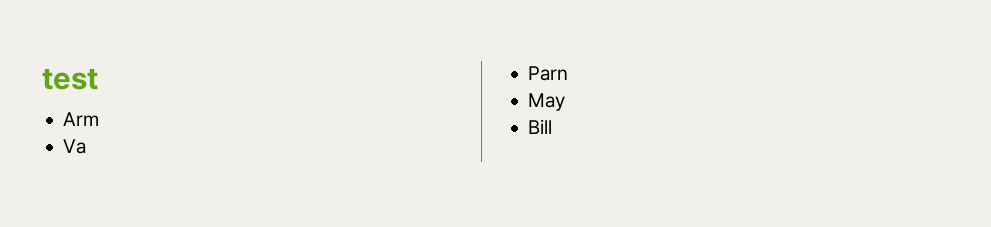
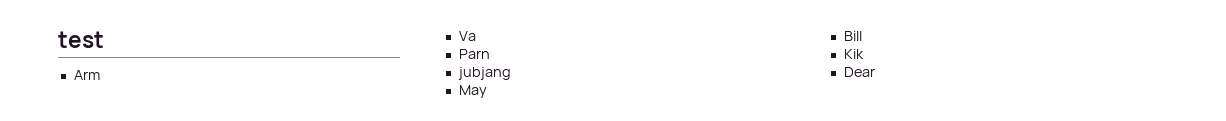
+ jubjang
+ Kik
+ Dear

